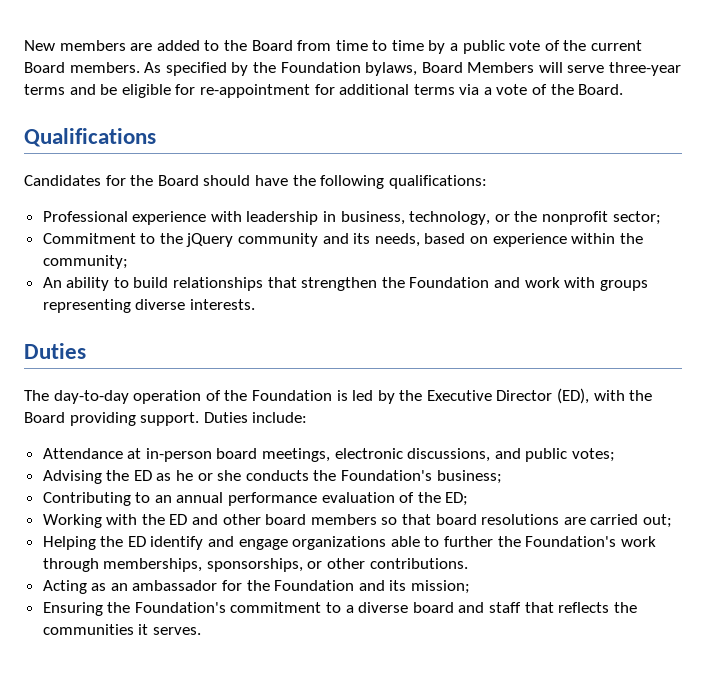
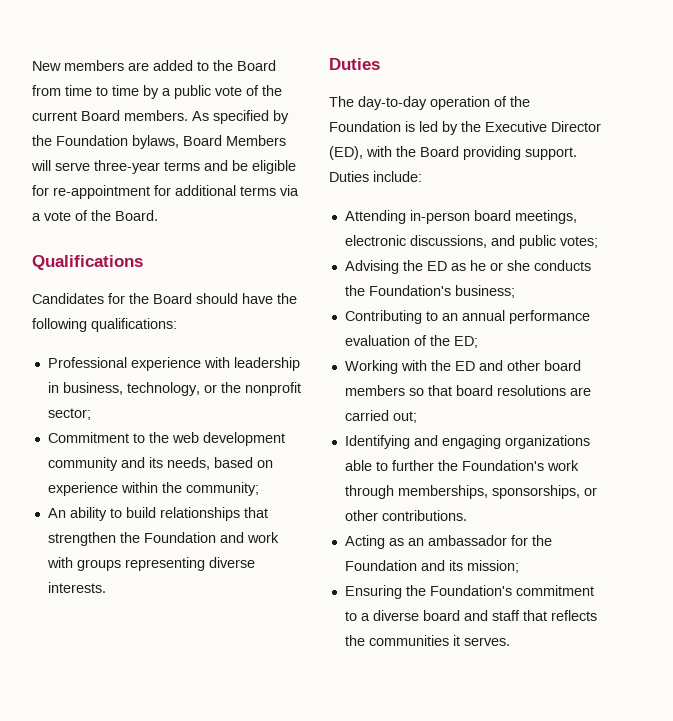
- Commitment to the jQuery community and its needs, based on experience within the community;
+ Commitment to the web development community and its needs, based on experience within the community;
- Attendance at in-person board meetings, electronic discussions, and public votes;
+ Attending in-person board meetings, electronic discussions, and public votes;
- Helping the ED identify and engage organizations able to further the Foundation's work through memberships, sponsorships, or other contributions.
+ Identifying and engaging organizations able to further the Foundation's work through memberships, sponsorships, or other contributions.

